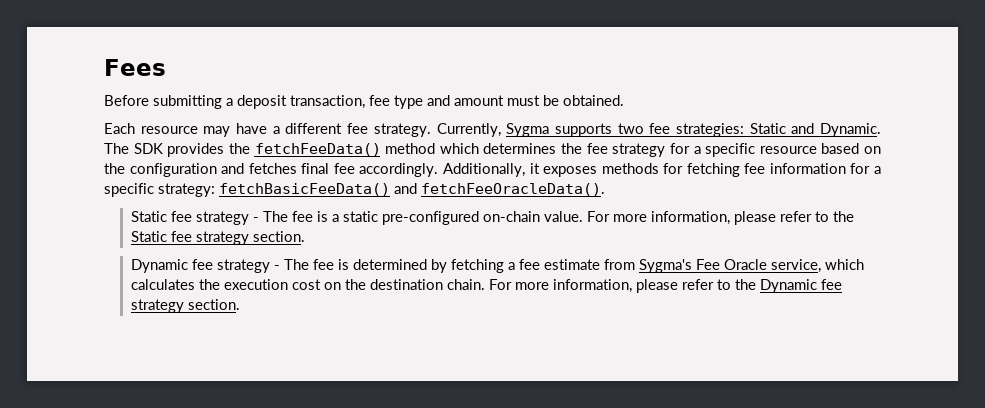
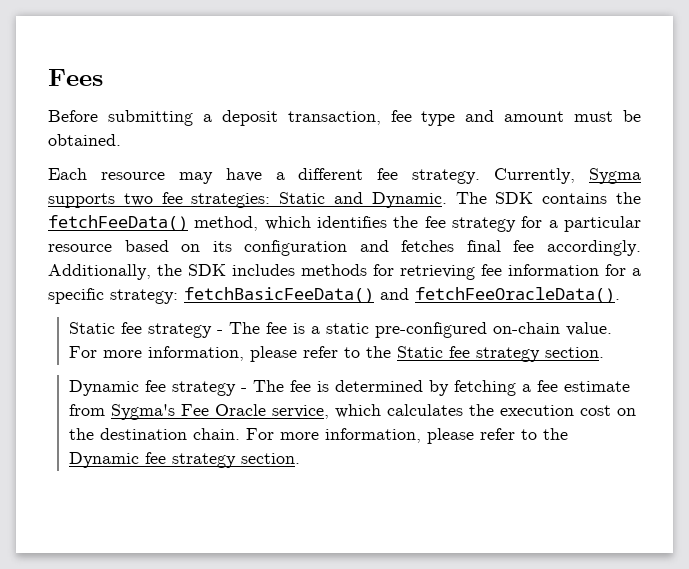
- The SDK provides the fetchFeeData() method which determines the fee strategy for a specific resource based on the configuration and fetches final fee accordingly.
+ The SDK contains the fetchFeeData() method, which identifies the fee strategy for a particular resource based on its configuration and fetches final fee accordingly.
- Additionally, it exposes methods for fetching fee information for a specific strategy: fetchBasicFeeData() and fetchFeeOracleData().
+ Additionally, the SDK includes methods for retrieving fee information for a specific strategy: fetchBasicFeeData() and fetchFeeOracleData().

